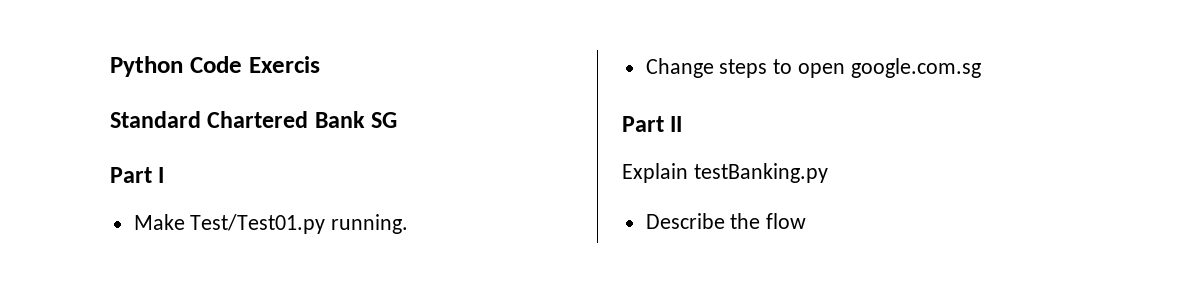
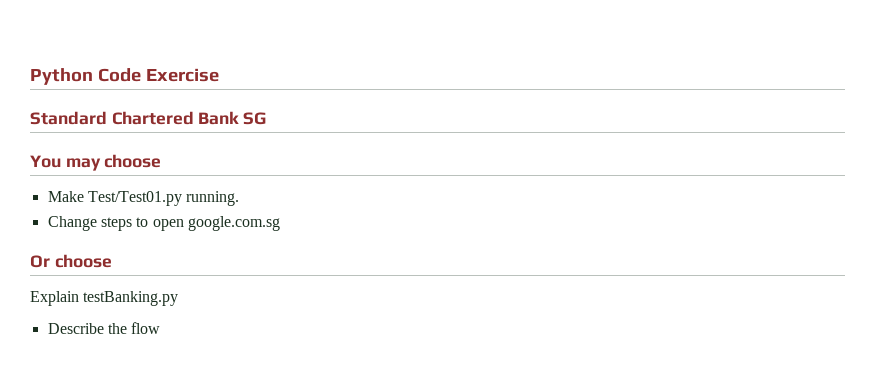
- Python Code Exercis
+ Python Code Exercise
- Part I
+ You may choose
- Part II
+ Or choose

